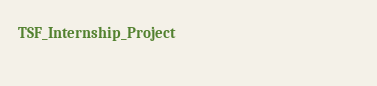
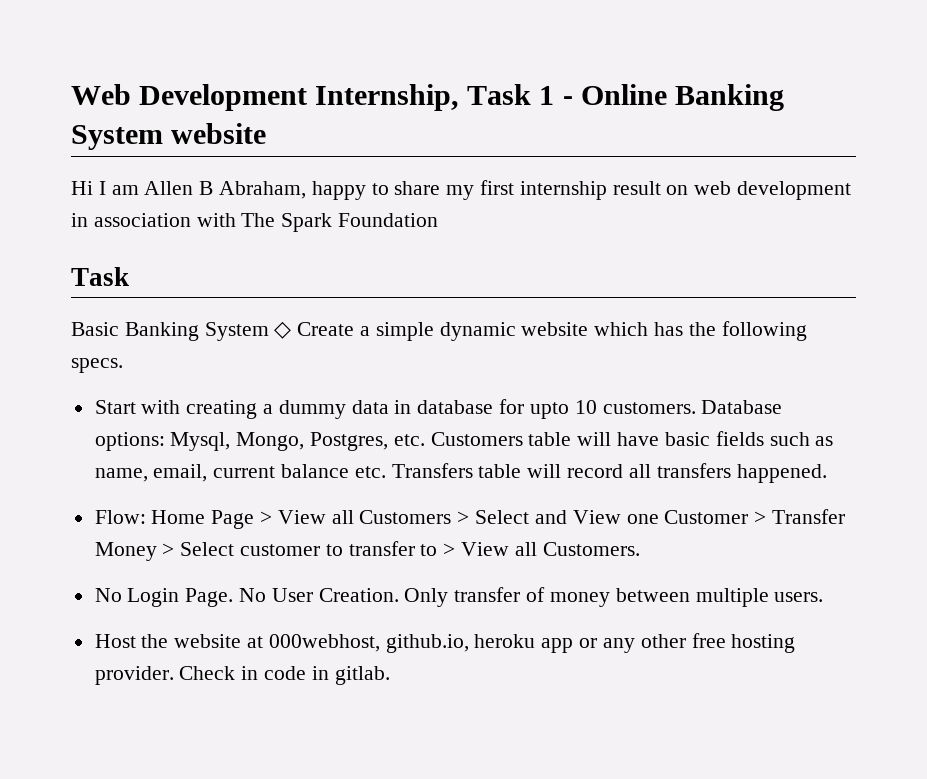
- TSF_Internship_Project
+ Web Development Internship, Task 1 - Online Banking System website
+ Hi I am Allen B Abraham, happy to share my first internship result on web development in association with The Spark Foundation
+ Task
+ Basic Banking System ◇ Create a simple dynamic website which has the following specs.
+ Start with creating a dummy data in database for upto 10 customers. Database options: Mysql, Mongo, Postgres, etc. Customers table will have basic fields such as name, email, current balance etc. Transfers table will record all transfers happened.
+ Flow: Home Page > View all Customers > Select and View one Customer > Transfer Money > Select customer to transfer to > View all Customers.
+ No Login Page. No User Creation. Only transfer of money between multiple users.
+ Host the website at 000webhost, github.io, heroku app or any other free hosting provider. Check in code in gitlab.

